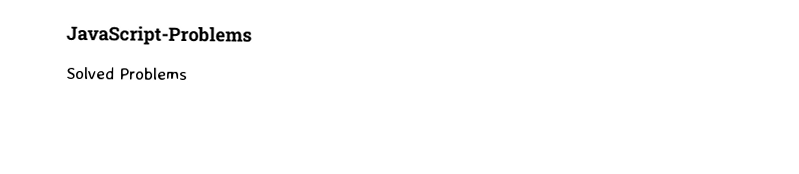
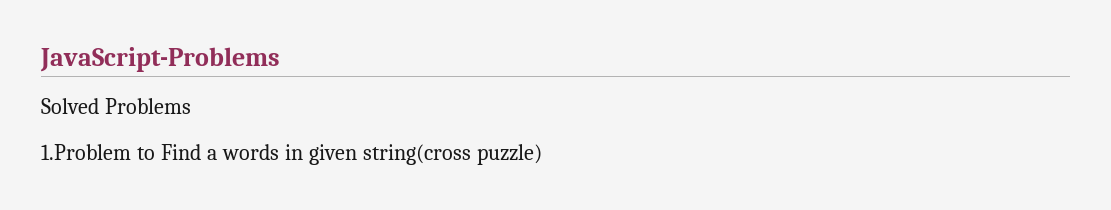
+ 1.Problem to Find a words in given string(cross puzzle)

